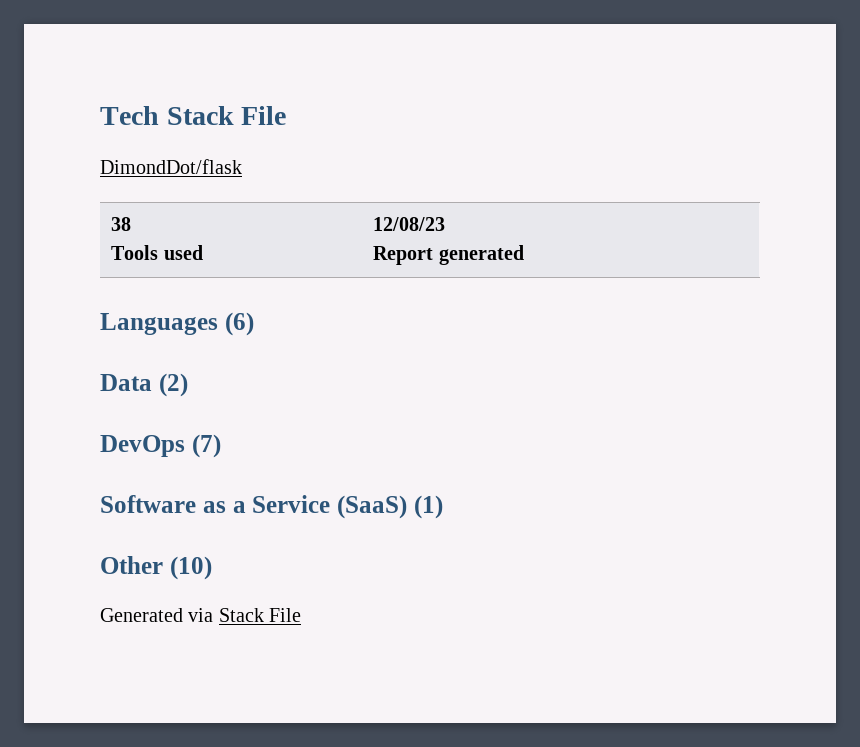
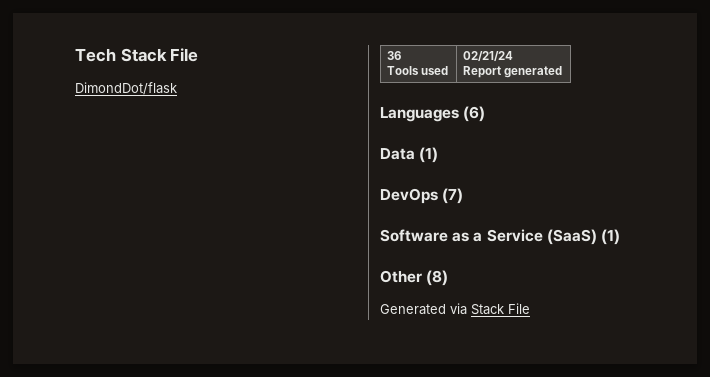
- 38
- Tools used | 12/08/23
+ 36
+ Tools used | 02/21/24
- Data (2)
+ Data (1)
- Other (10)
+ Other (8)

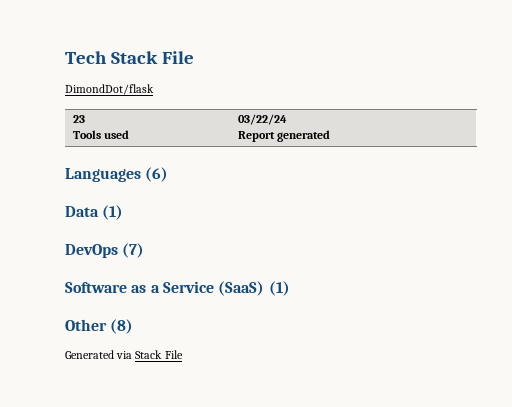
- 36
- Tools used | 02/21/24
+ 23
+ Tools used | 03/22/24

